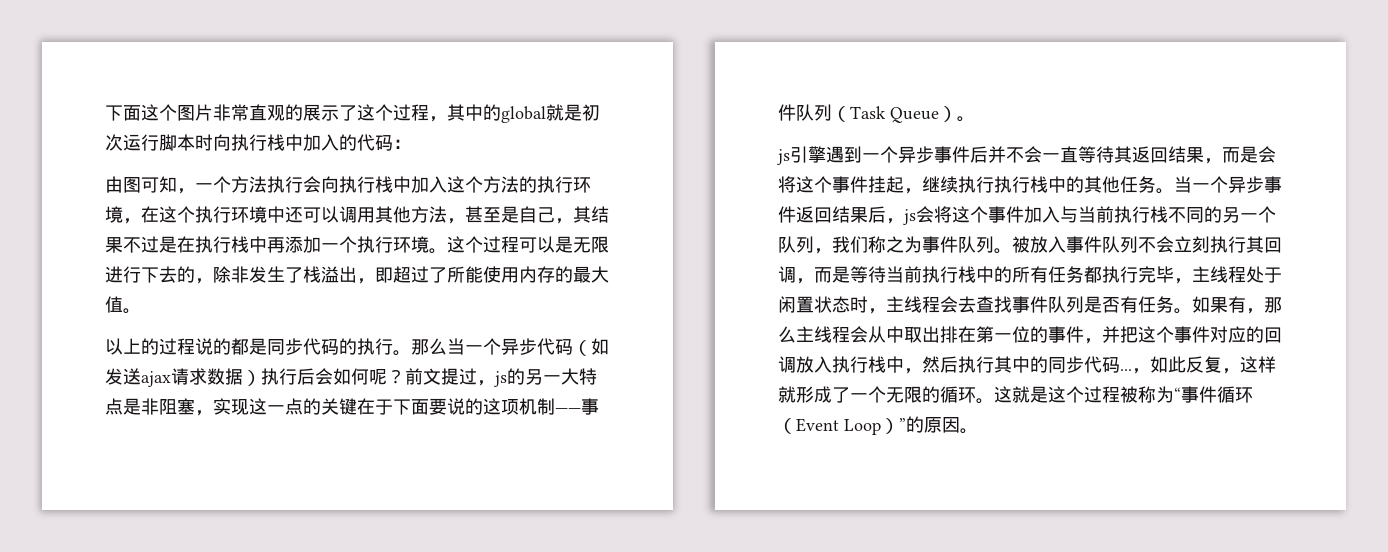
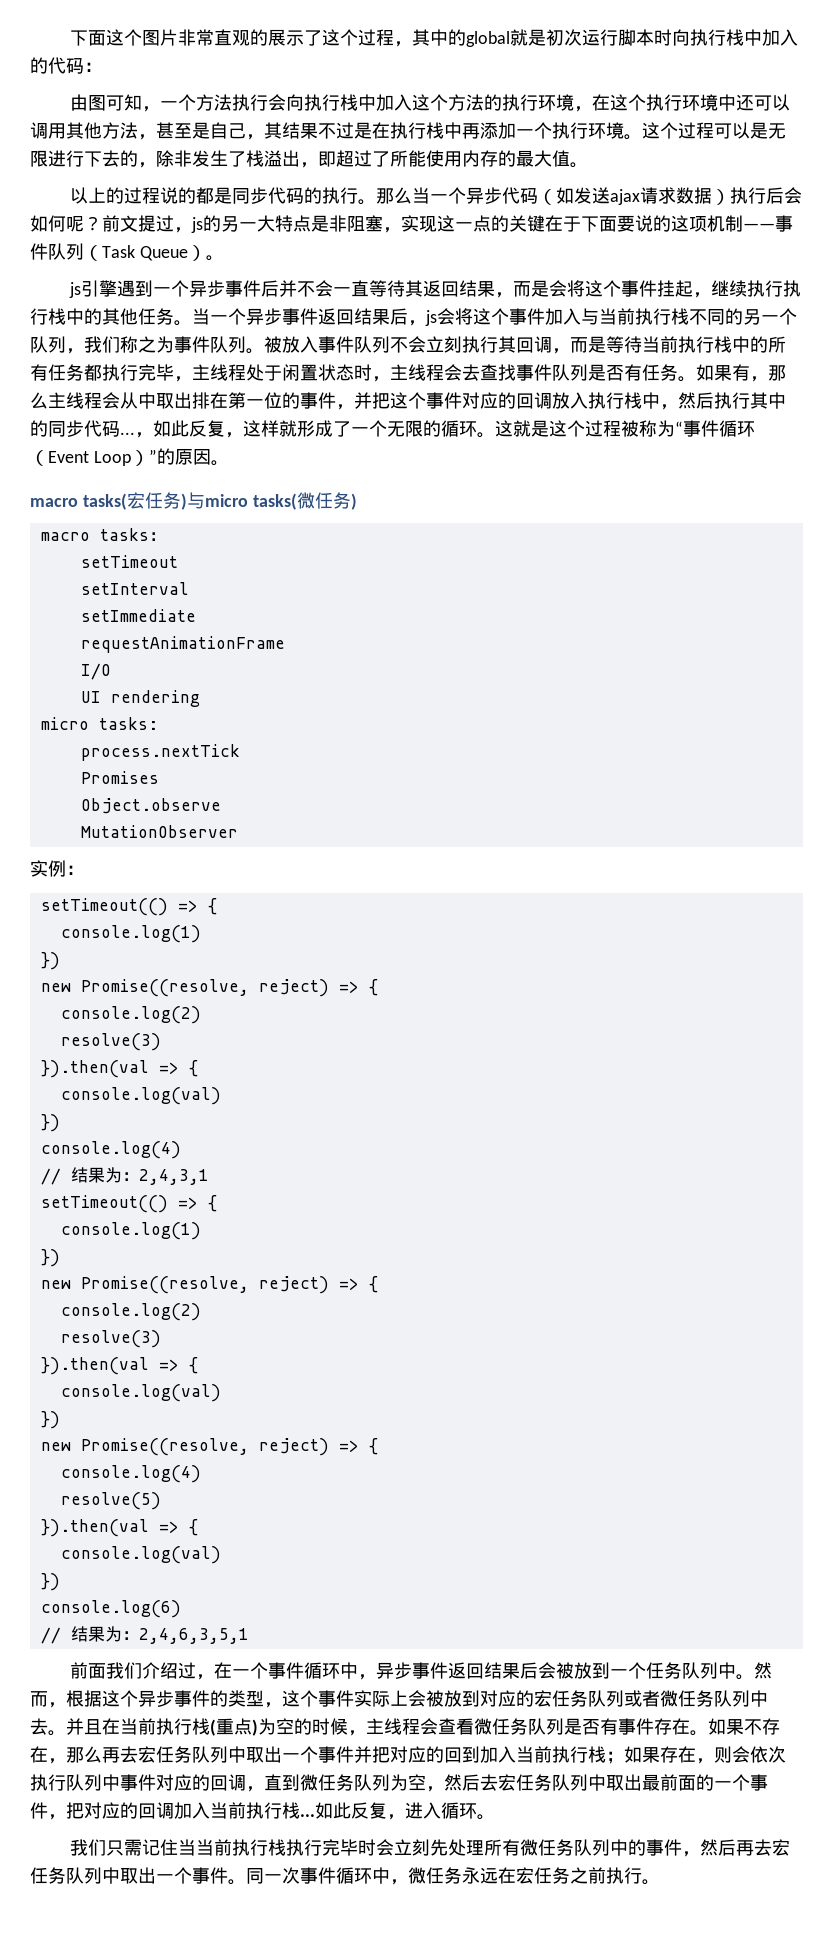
+ macro tasks(宏任务)与micro tasks(微任务)
+ macro tasks：
+ setTimeout
+ setInterval
+ setImmediate
+ requestAnimationFrame
+ I/O
+ UI rendering
+ micro tasks:
+ process.nextTick
+ Promises
+ Object.observe
+ MutationObserver
+ 实例：
+ setTimeout(() => {
+ console.log(1)
+ })
+ new Promise((resolve, reject) => {
+ console.log(2)
+ resolve(3)
+ }).then(val => {
+ console.log(val)
+ })
+ console.log(4)
+ // 结果为：2,4,3,1
+ setTimeout(() => {
+ console.log(1)
+ })
+ new Promise((resolve, reject) => {
+ console.log(2)
+ resolve(3)
+ }).then(val => {
+ console.log(val)
+ })
+ new Promise((resolve, reject) => {
+ console.log(4)
+ resolve(5)
+ }).then(val => {
+ console.log(val)
+ })
+ console.log(6)
+ // 结果为：2,4,6,3,5,1
+ 前面我们介绍过，在一个事件循环中，异步事件返回结果后会被放到一个任务队列中。然而，根据这个异步事件的类型，这个事件实际上会被放到对应的宏任务队列或者微任务队列中去。并且在当前执行栈(重点)为空的时候，主线程会查看微任务队列是否有事件存在。如果不存在，那么再去宏任务队列中取出一个事件并把对应的回到加入当前执行栈；如果存在，则会依次执行队列中事件对应的回调，直到微任务队列为空，然后去宏任务队列中取出最前面的一个事件，把对应的回调加入当前执行栈...如此反复，进入循环。
+ 我们只需记住当当前执行栈执行完毕时会立刻先处理所有微任务队列中的事件，然后再去宏任务队列中取出一个事件。同一次事件循环中，微任务永远在宏任务之前执行。

